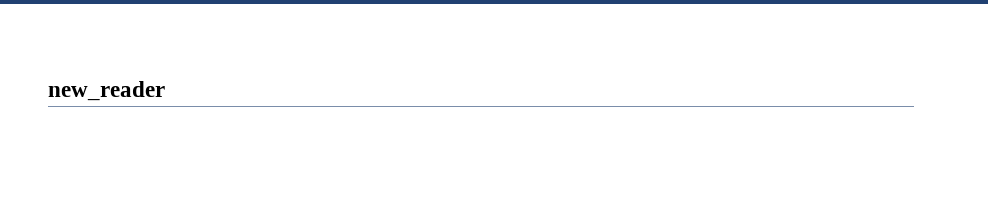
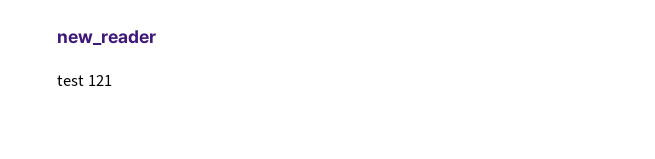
+ test 121

